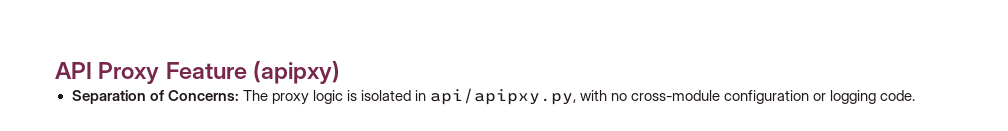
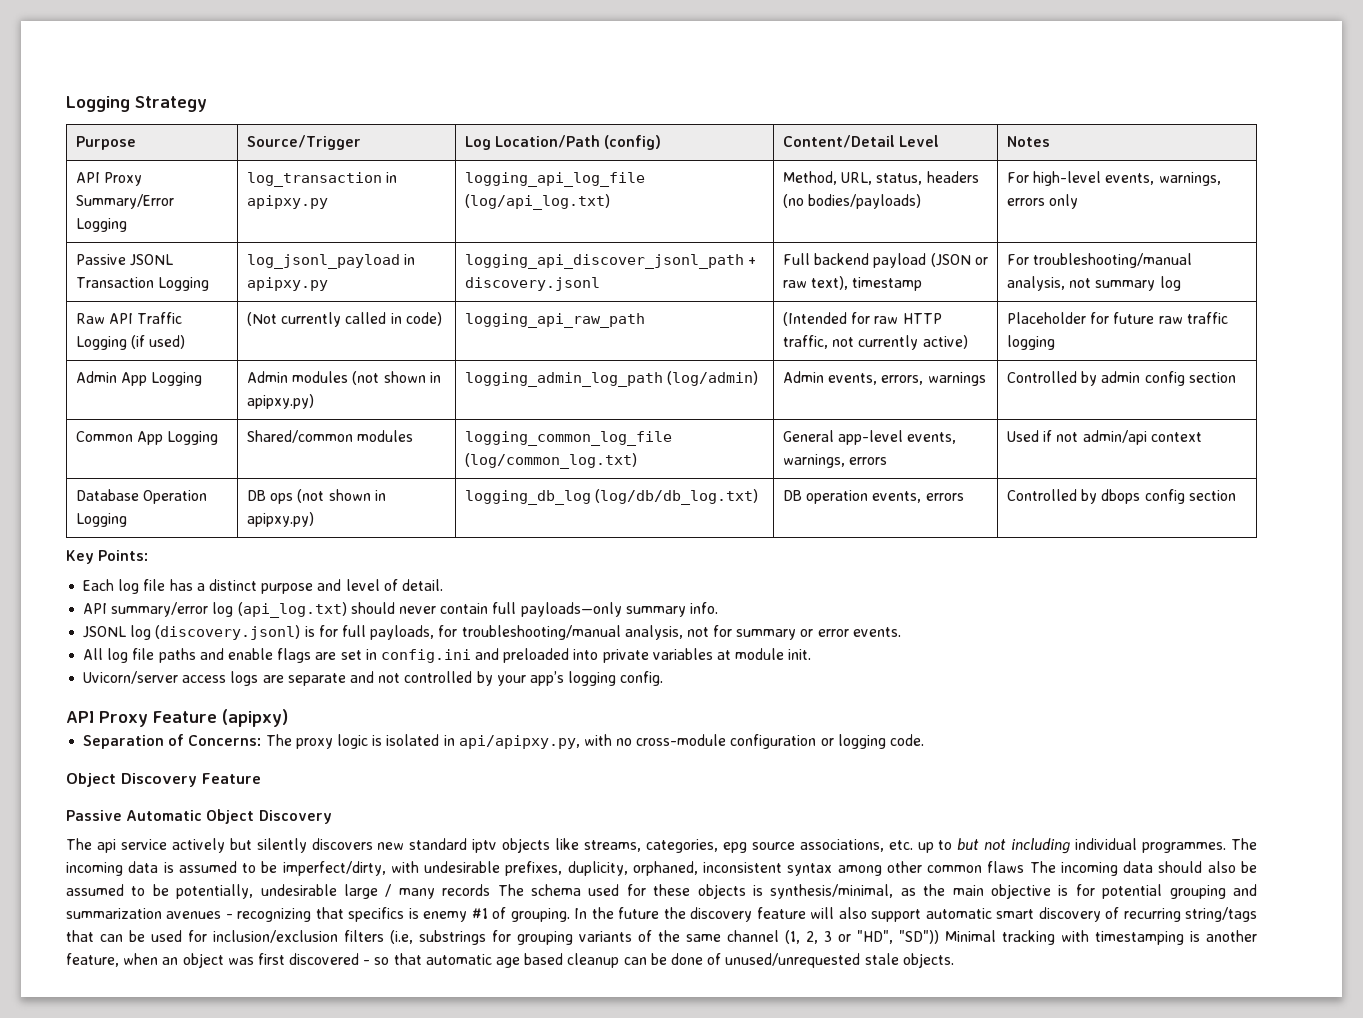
+ Logging Strategy
+ Purpose | Source/Trigger | Log Location/Path (config) | Content/Detail Level | Notes
+ API Proxy Summary/Error Logging | log_transaction in apipxy.py | logging_api_log_file (log/api_log.txt) | Method, URL, status, headers (no bodies/payloads) | For high-level events, warnings, errors only
+ Passive JSONL Transaction Logging | log_jsonl_payload in apipxy.py | logging_api_discover_jsonl_path + discovery.jsonl | Full backend payload (JSON or raw text), timestamp | For troubleshooting/manual analysis, not summary log
+ Raw API Traffic Logging (if used) | (Not currently called in code) | logging_api_raw_path | (Intended for raw HTTP traffic, not currently active) | Placeholder for future raw traffic logging
+ Admin App Logging | Admin modules (not shown in apipxy.py) | logging_admin_log_path (log/admin) | Admin events, errors, warnings | Controlled by admin config section
+ Common App Logging | Shared/common modules | logging_common_log_file (log/common_log.txt) | General app-level events, warnings, errors | Used if not admin/api context
+ Database Operation Logging | DB ops (not shown in apipxy.py) | logging_db_log (log/db/db_log.txt) | DB operation events, errors | Controlled by dbops config section
+ Key Points:
+ Each log file has a distinct purpose and level of detail.
+ API summary/error log (api_log.txt) should never contain full payloads—only summary info.
+ JSONL log (discovery.jsonl) is for full payloads, for troubleshooting/manual analysis, not for summary or error events.
+ All log file paths and enable flags are set in config.ini and preloaded into private variables at module init.
+ Uvicorn/server access logs are separate and not controlled by your app’s logging config.
+ Object Discovery Feature
+ Passive Automatic Object Discovery
+ The api service actively but silently discovers new standard iptv objects like streams, categories, epg source associations, etc. up to but not including individual programmes. The incoming data is assumed to be imperfect/dirty, with undesirable prefixes, duplicity, orphaned, inconsistent syntax among other common flaws The incoming data should also be assumed to be potentially, undesirable large / many records The schema used for these objects is synthesis/minimal, as the main objective is for potential grouping and summarization avenues - recognizing that specifics is enemy #1 of grouping. In the future the discovery feature will also support automatic smart discovery of recurring string/tags that can be used for inclusion/exclusion filters (i.e, substrings for grouping variants of the same channel (1, 2, 3 or "HD", "SD")) Minimal tracking with timestamping is another feature, when an object was first discovered - so that automatic age based cleanup can be done of unused/unrequested stale objects.

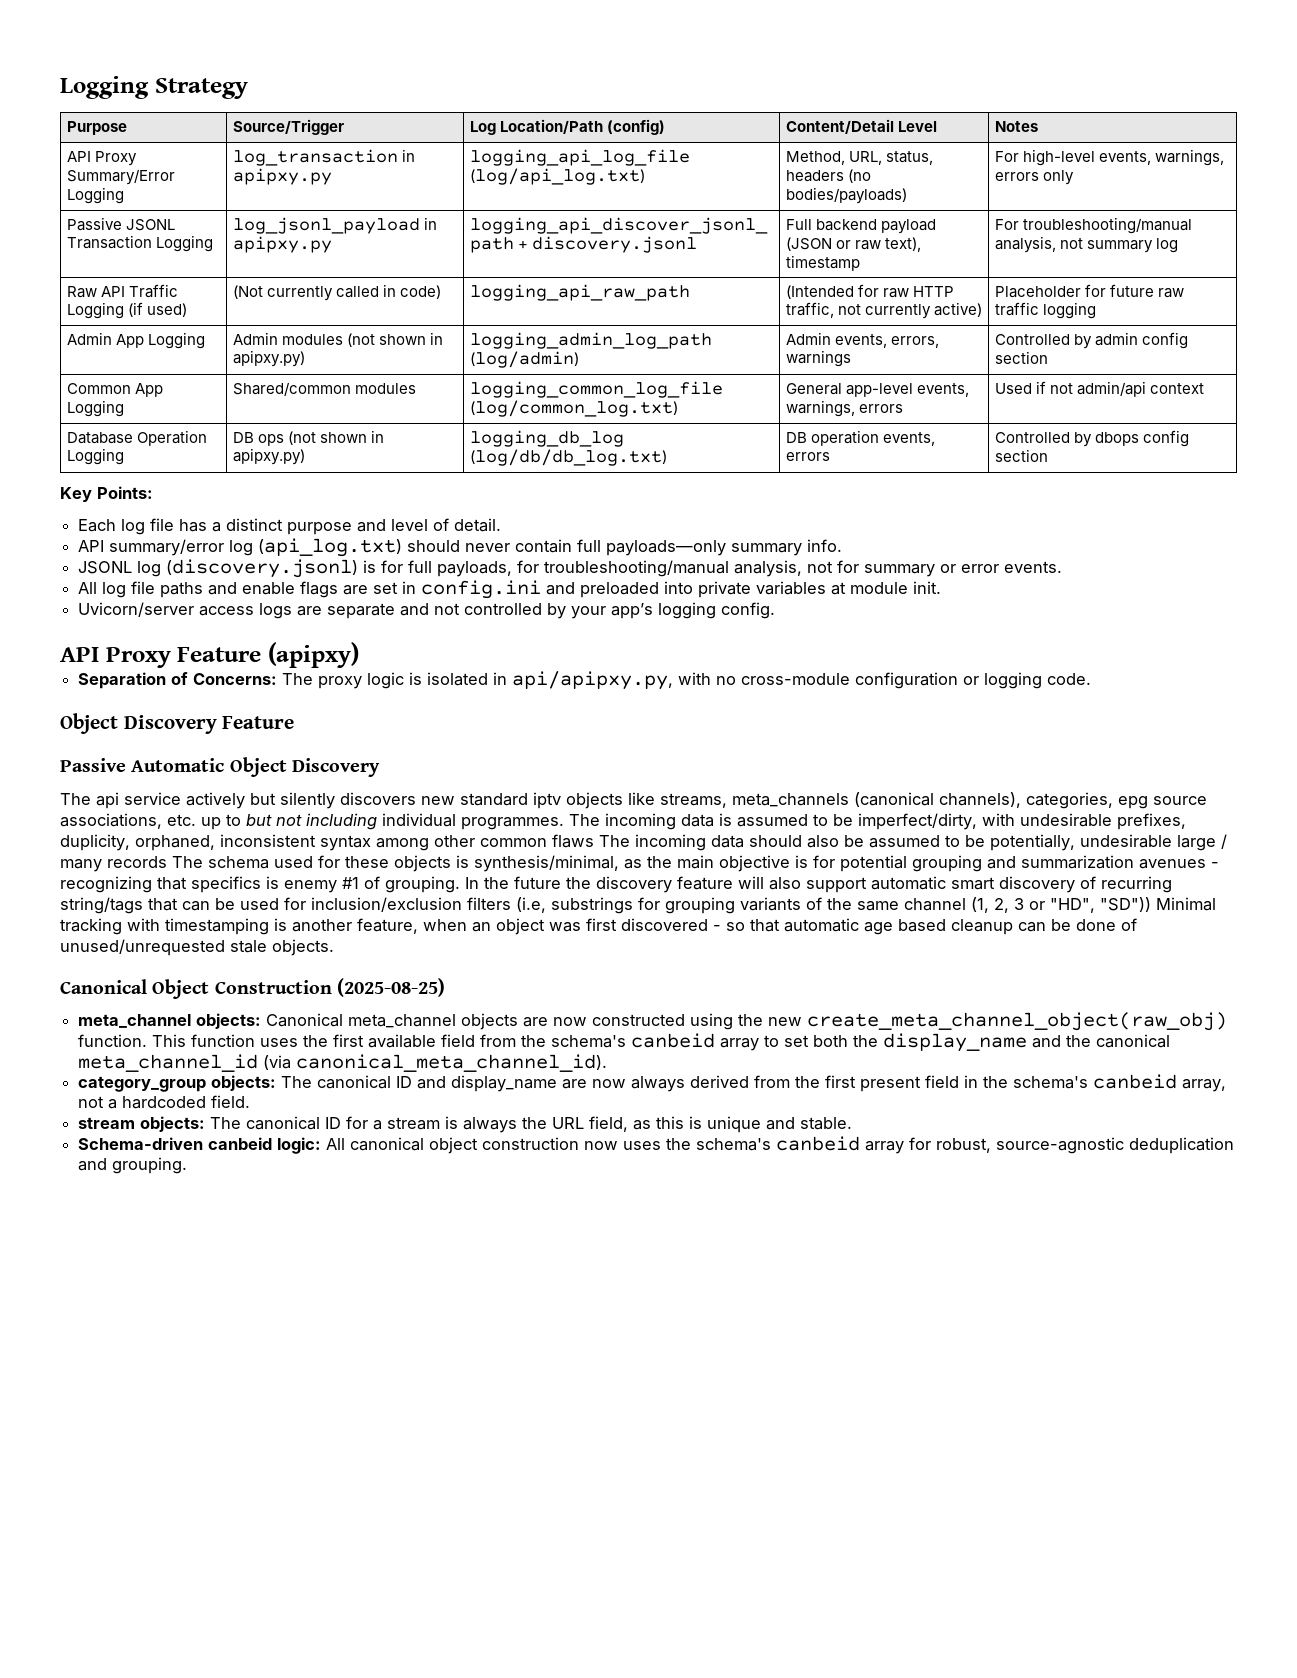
- The api service actively but silently discovers new standard iptv objects like streams, categories, epg source associations, etc. up to but not including individual programmes.
+ The api service actively but silently discovers new standard iptv objects like streams, meta_channels (canonical channels), categories, epg source associations, etc. up to but not including individual programmes.
+ Canonical Object Construction (2025-08-25)
+ meta_channel objects: Canonical meta_channel objects are now constructed using the new create_meta_channel_object(raw_obj) function. This function uses the first available field from the schema's canbeid array to set both the display_name and the canonical meta_channel_id (via canonical_meta_channel_id).
+ category_group objects: The canonical ID and display_name are now always derived from the first present field in the schema's canbeid array, not a hardcoded field.
+ stream objects: The canonical ID for a stream is always the URL field, as this is unique and stable.
+ Schema-driven canbeid logic: All canonical object construction now uses the schema's canbeid array for robust, source-agnostic deduplication and grouping.

